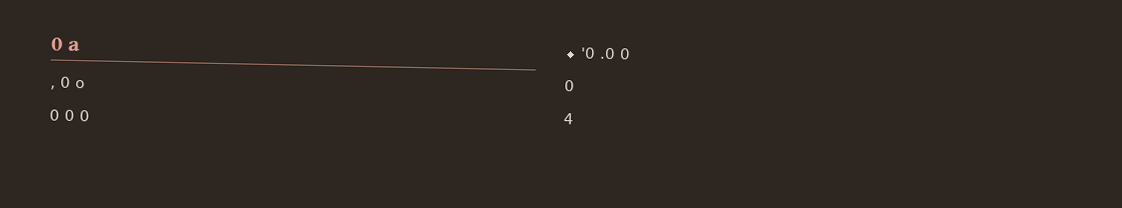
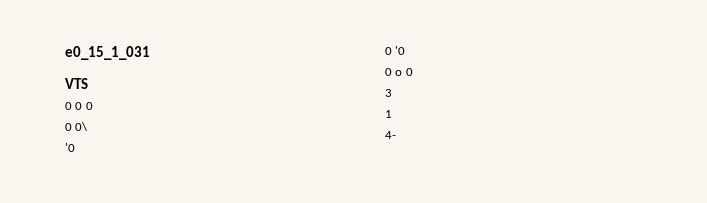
- 0 a
- , 0 o
+ e0_15_1_031
+ VTS
- '0 .0 0
- 0
- 4
+ 0 0\
+ '0
+ 0 '0
+ 0 o 0
+ 3
+ 1
+ 4-

